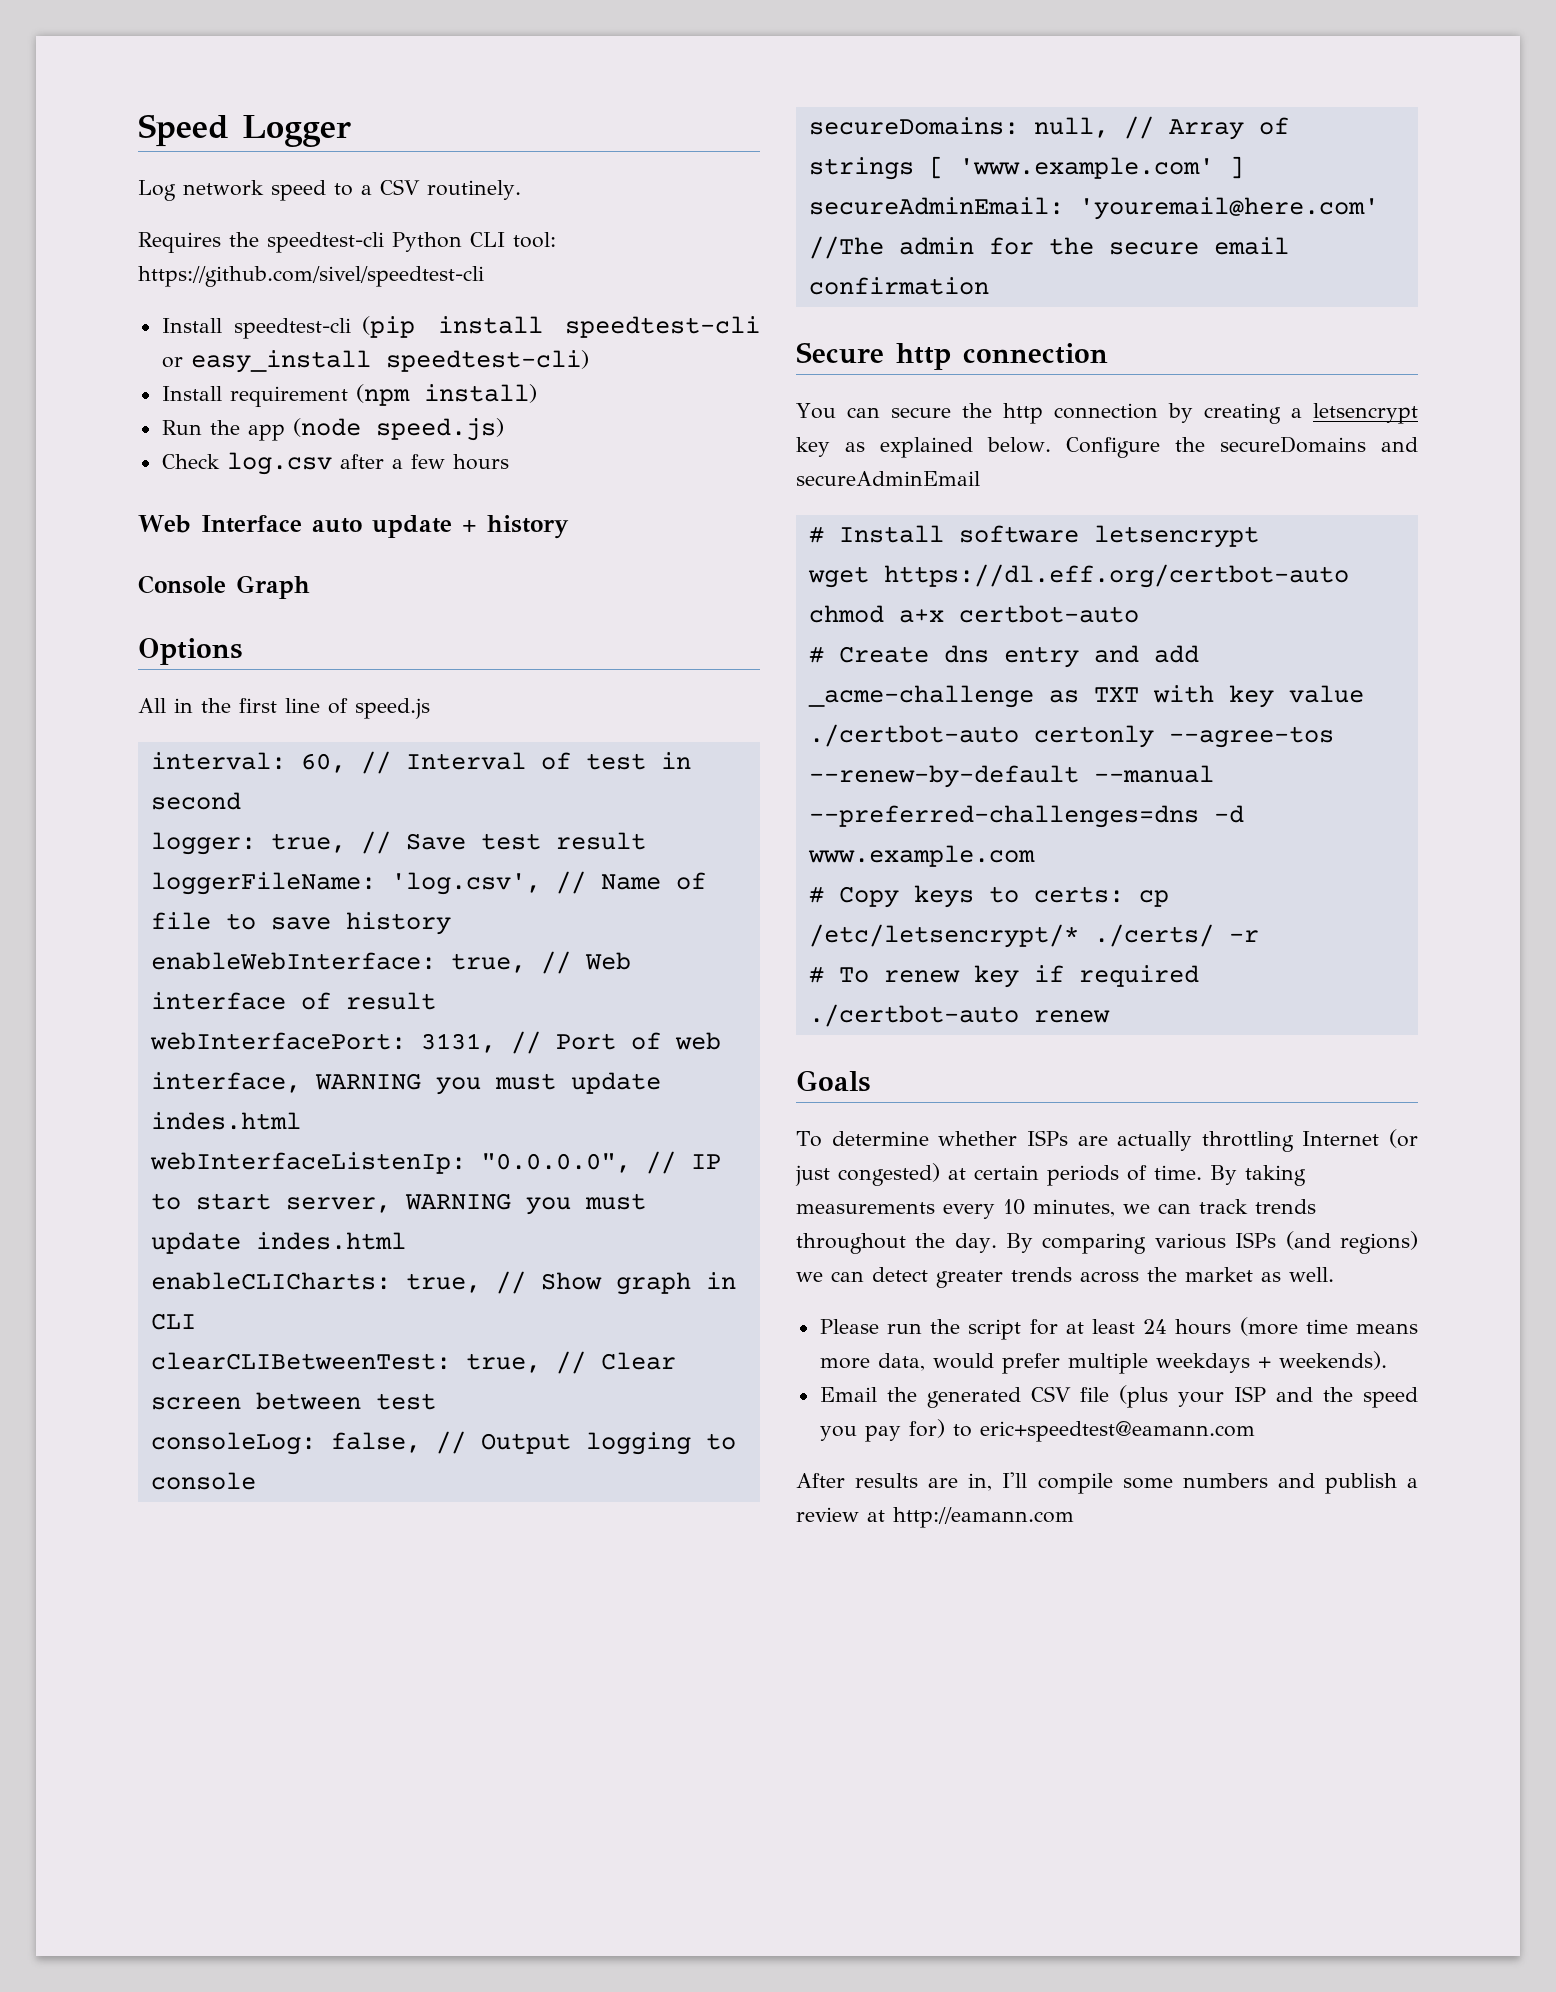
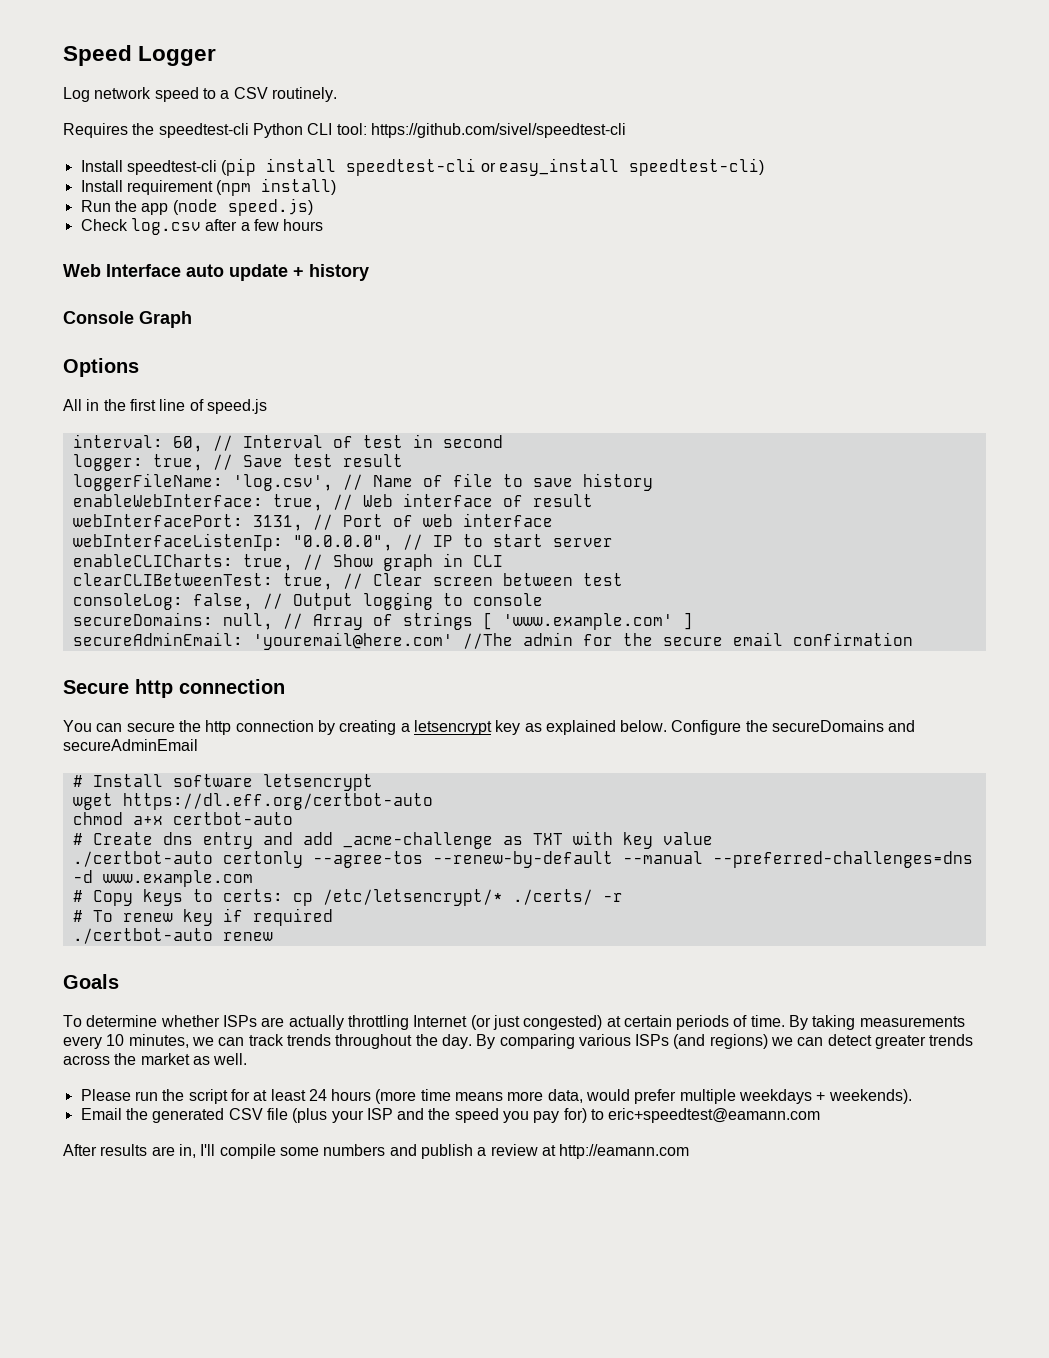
- webInterfacePort: 3131, // Port of web interface, WARNING you must update indes.html
+ webInterfacePort: 3131, // Port of web interface
- webInterfaceListenIp: "0.0.0.0", // IP to start server, WARNING you must update indes.html
+ webInterfaceListenIp: "0.0.0.0", // IP to start server

